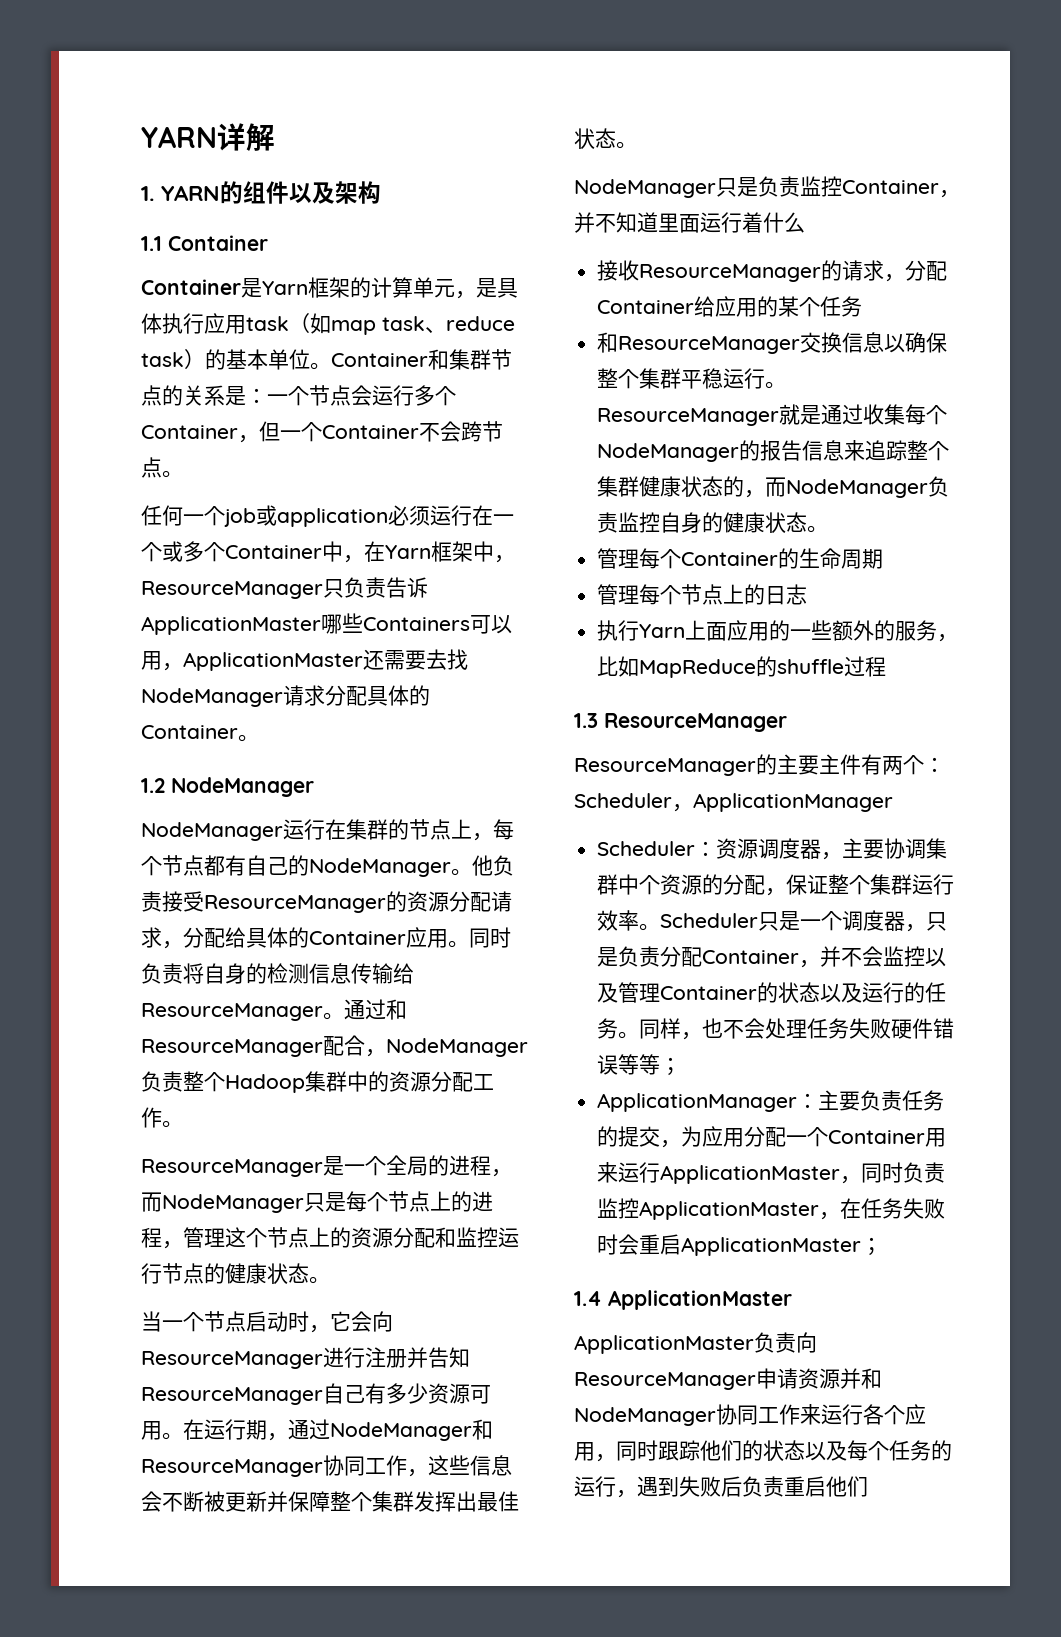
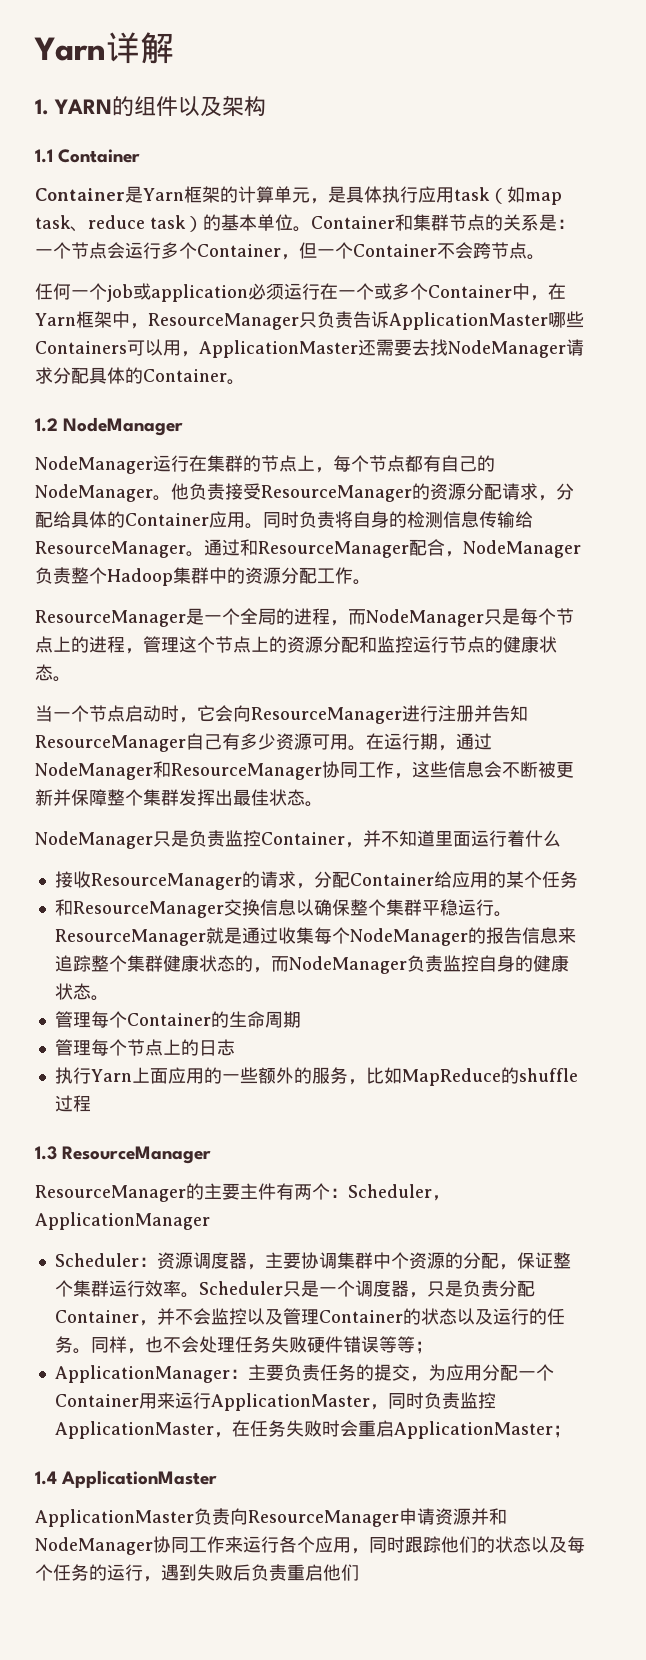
- YARN详解
+ Yarn详解

